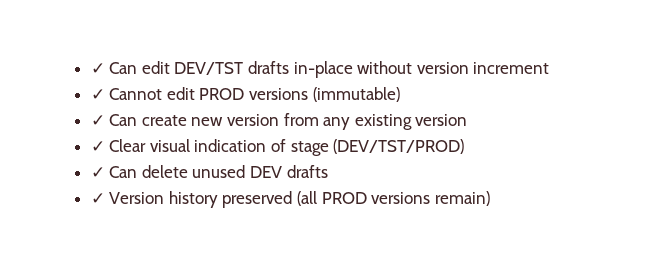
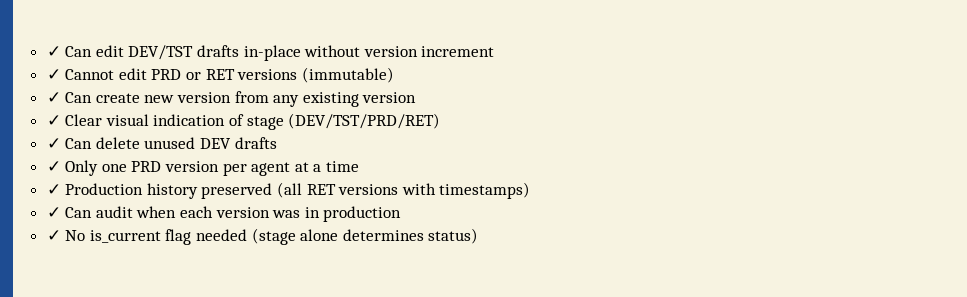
- ✓ Cannot edit PROD versions (immutable)
+ ✓ Cannot edit PRD or RET versions (immutable)
- ✓ Clear visual indication of stage (DEV/TST/PROD)
+ ✓ Clear visual indication of stage (DEV/TST/PRD/RET)
- ✓ Version history preserved (all PROD versions remain)
+ ✓ Only one PRD version per agent at a time
+ ✓ Production history preserved (all RET versions with timestamps)
+ ✓ Can audit when each version was in production
+ ✓ No is_current flag needed (stage alone determines status)

